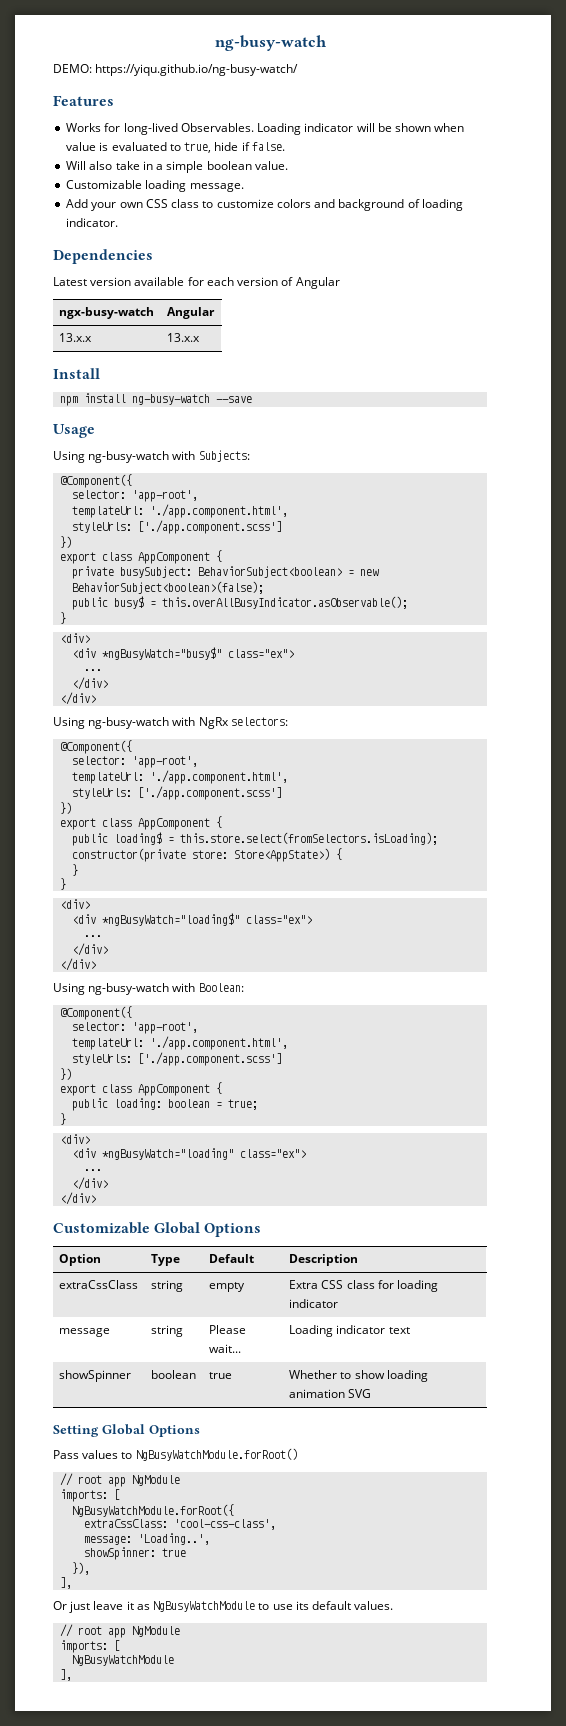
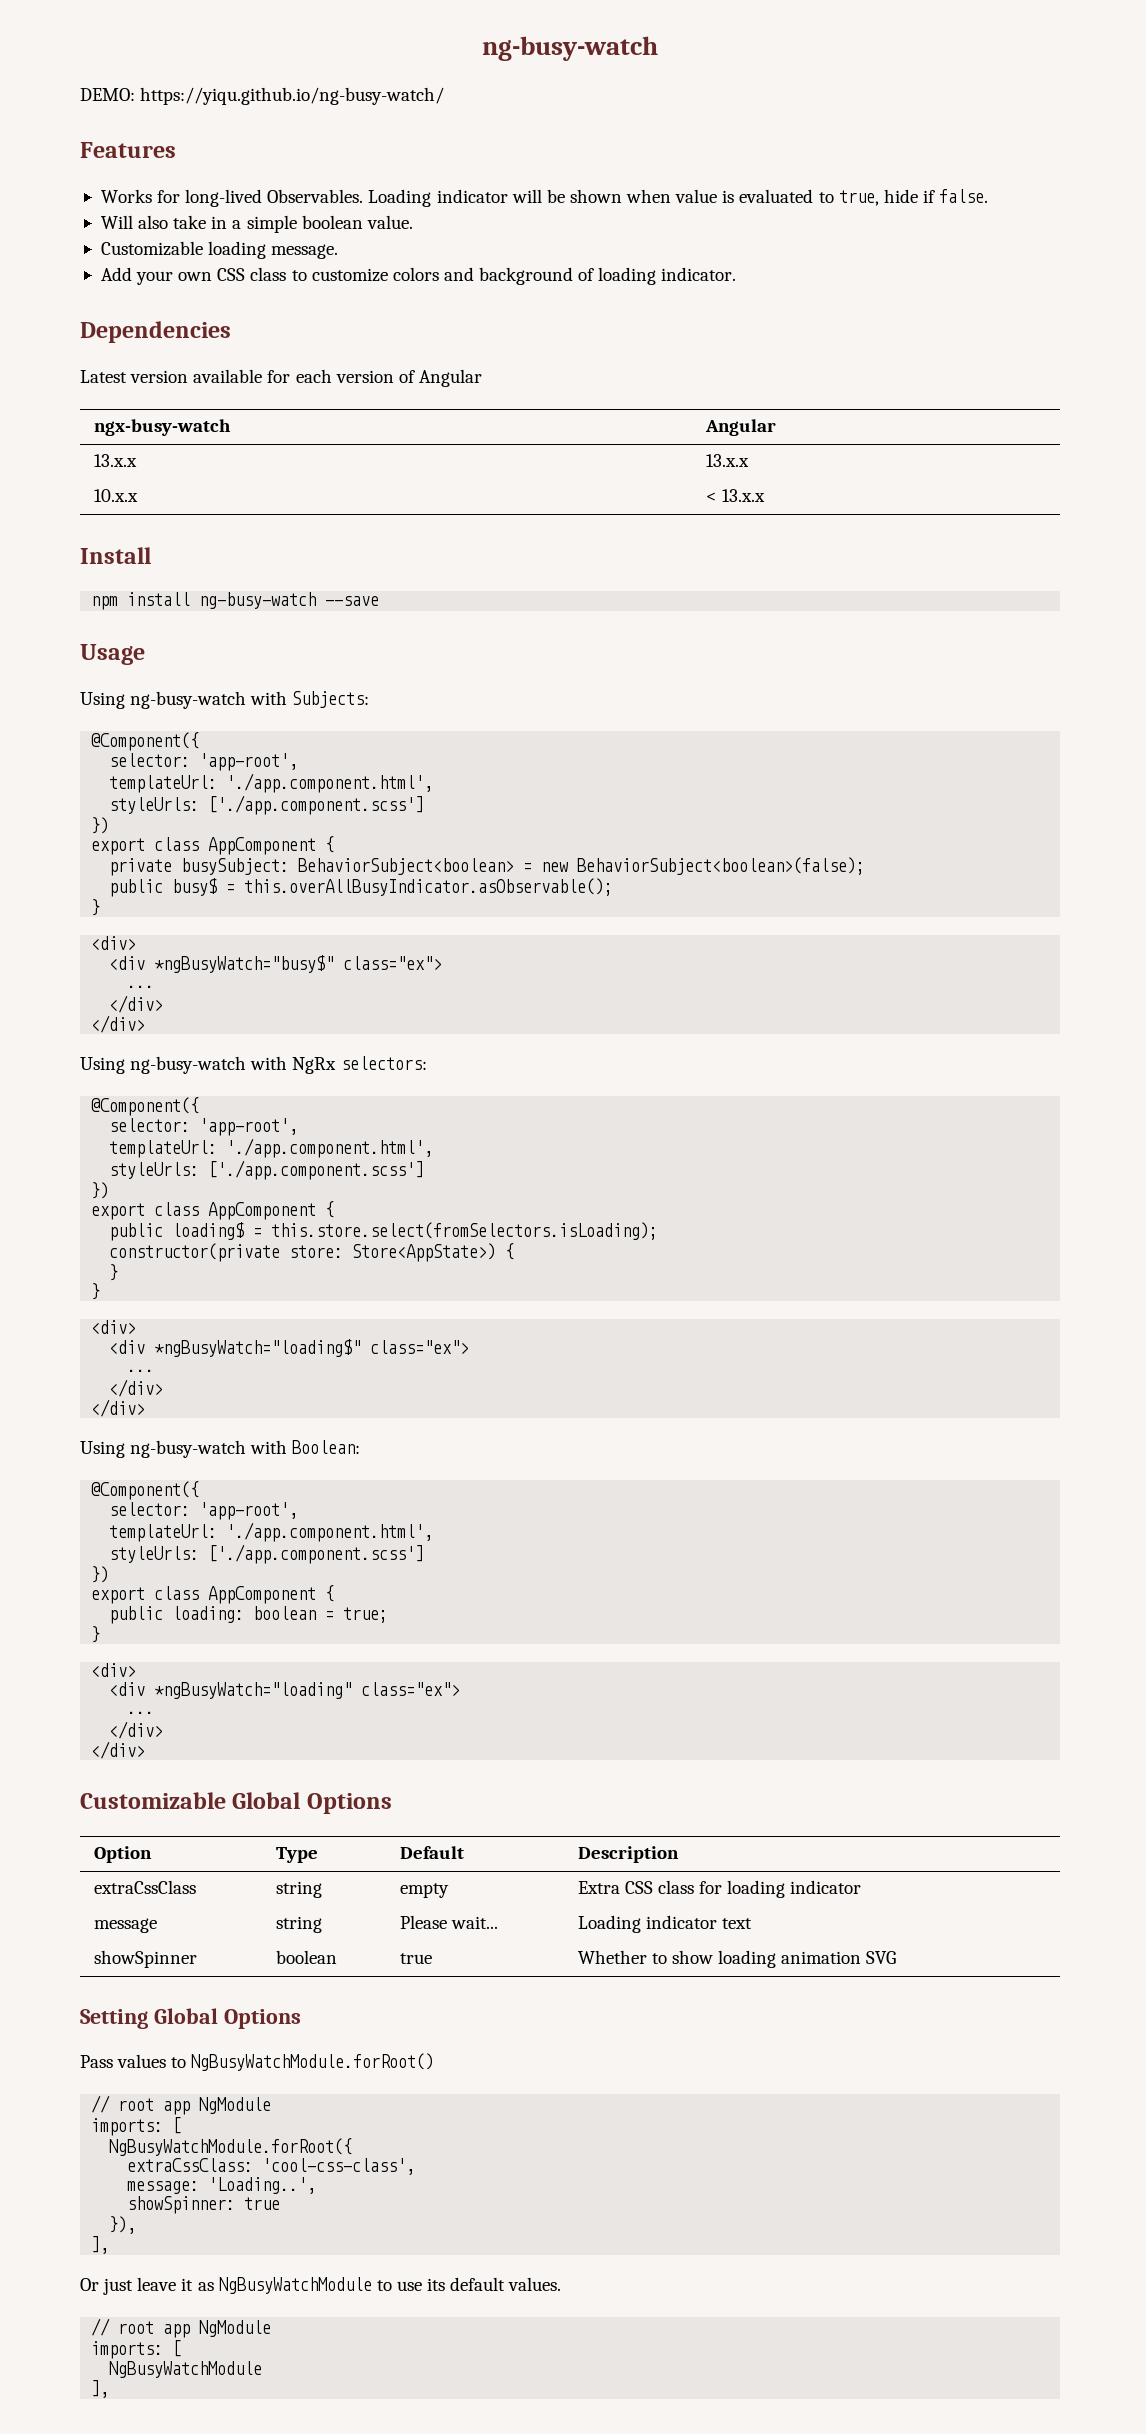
+ 10.x.x | < 13.x.x

